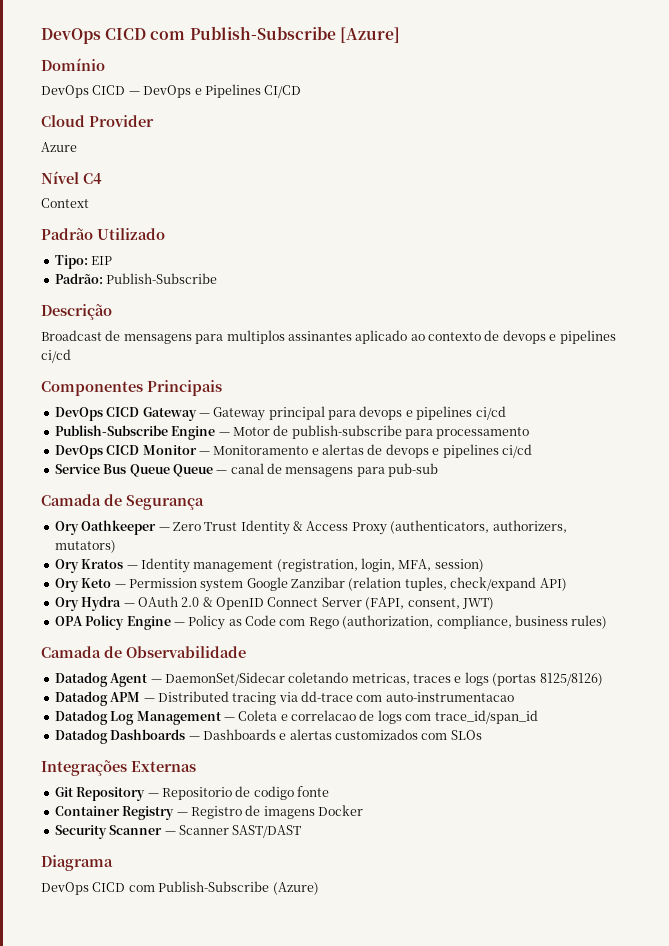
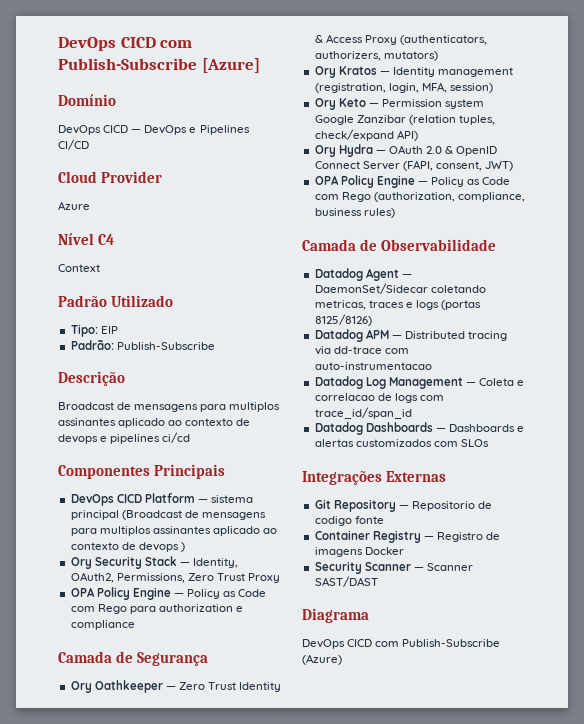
- DevOps CICD Gateway — Gateway principal para devops e pipelines ci/cd
- Publish-Subscribe Engine — Motor de publish-subscribe para processamento
- DevOps CICD Monitor — Monitoramento e alertas de devops e pipelines ci/cd
- Service Bus Queue Queue — canal de mensagens para pub-sub
+ DevOps CICD Platform — sistema principal (Broadcast de mensagens para multiplos assinantes aplicado ao contexto de devops )
+ Ory Security Stack — Identity, OAuth2, Permissions, Zero Trust Proxy
+ OPA Policy Engine — Policy as Code com Rego para authorization e compliance

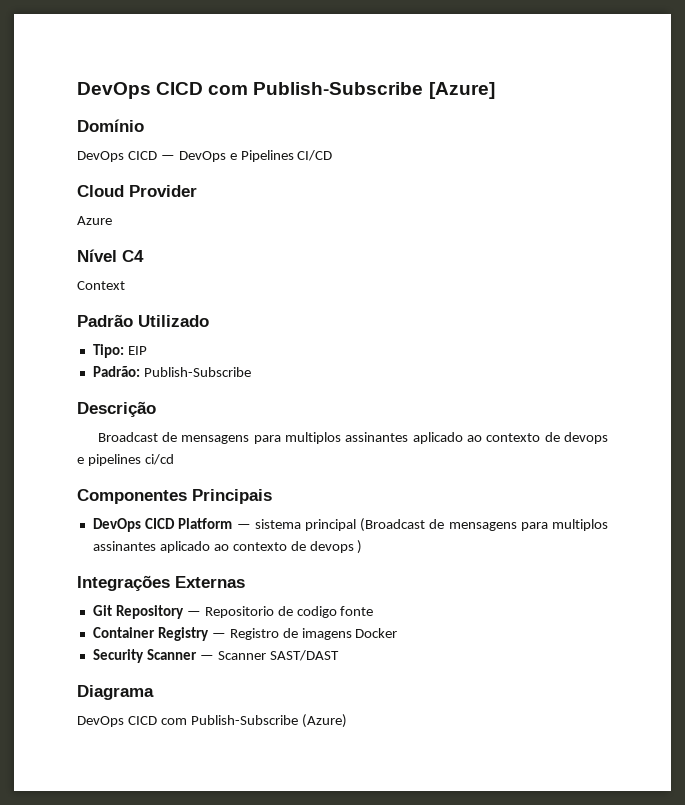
- Ory Security Stack — Identity, OAuth2, Permissions, Zero Trust Proxy
- OPA Policy Engine — Policy as Code com Rego para authorization e compliance
- Camada de Segurança
- Ory Oathkeeper — Zero Trust Identity & Access Proxy (authenticators, authorizers, mutators)
- Ory Kratos — Identity management (registration, login, MFA, session)
- Ory Keto — Permission system Google Zanzibar (relation tuples, check/expand API)
- Ory Hydra — OAuth 2.0 & OpenID Connect Server (FAPI, consent, JWT)
- OPA Policy Engine — Policy as Code com Rego (authorization, compliance, business rules)
- Camada de Observabilidade
- Datadog Agent — DaemonSet/Sidecar coletando metricas, traces e logs (portas 8125/8126)
- Datadog APM — Distributed tracing via dd-trace com auto-instrumentacao
- Datadog Log Management — Coleta e correlacao de logs com trace_id/span_id
- Datadog Dashboards — Dashboards e alertas customizados com SLOs

